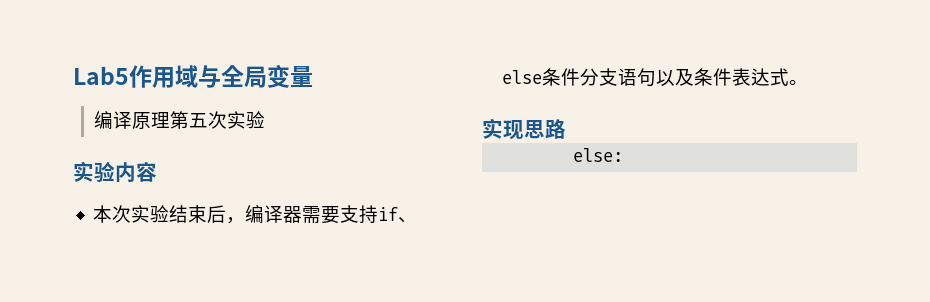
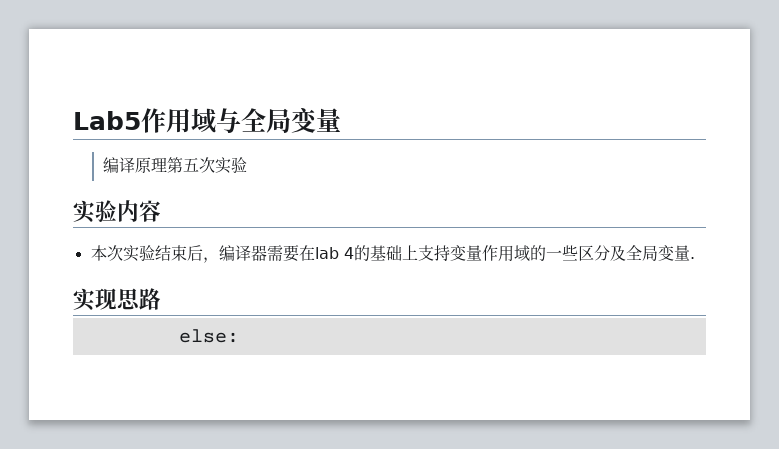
- 本次实验结束后，编译器需要支持if、else条件分支语句以及条件表达式。
+ 本次实验结束后，编译器需要在lab 4的基础上支持变量作用域的一些区分及全局变量.

